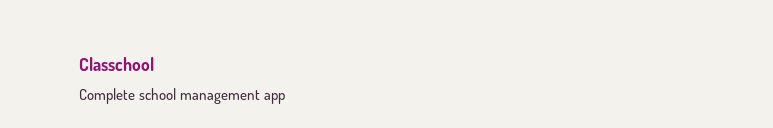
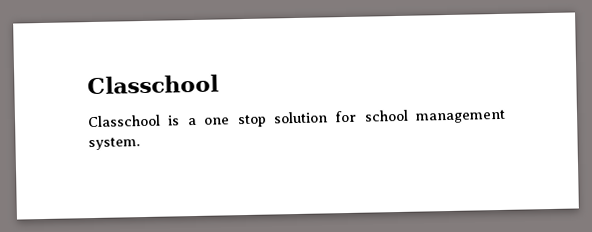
- Complete school management app
+ Classchool is a one stop solution for school management system.

